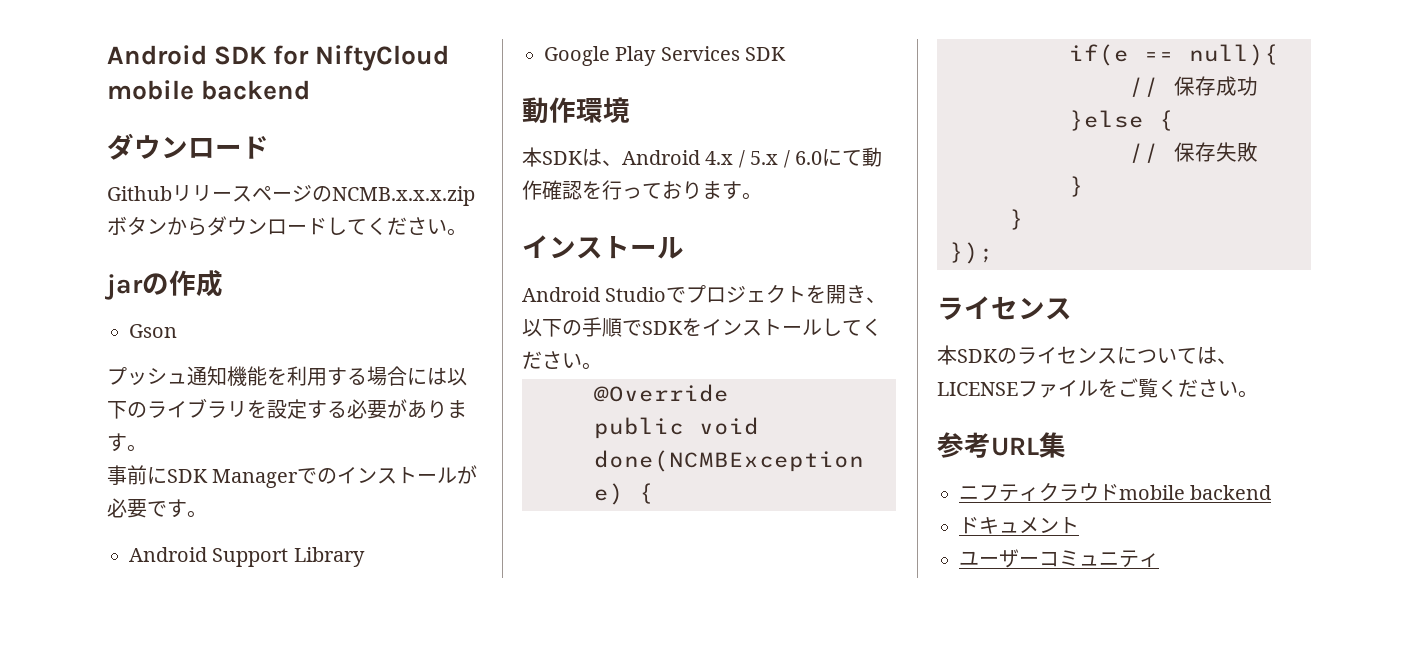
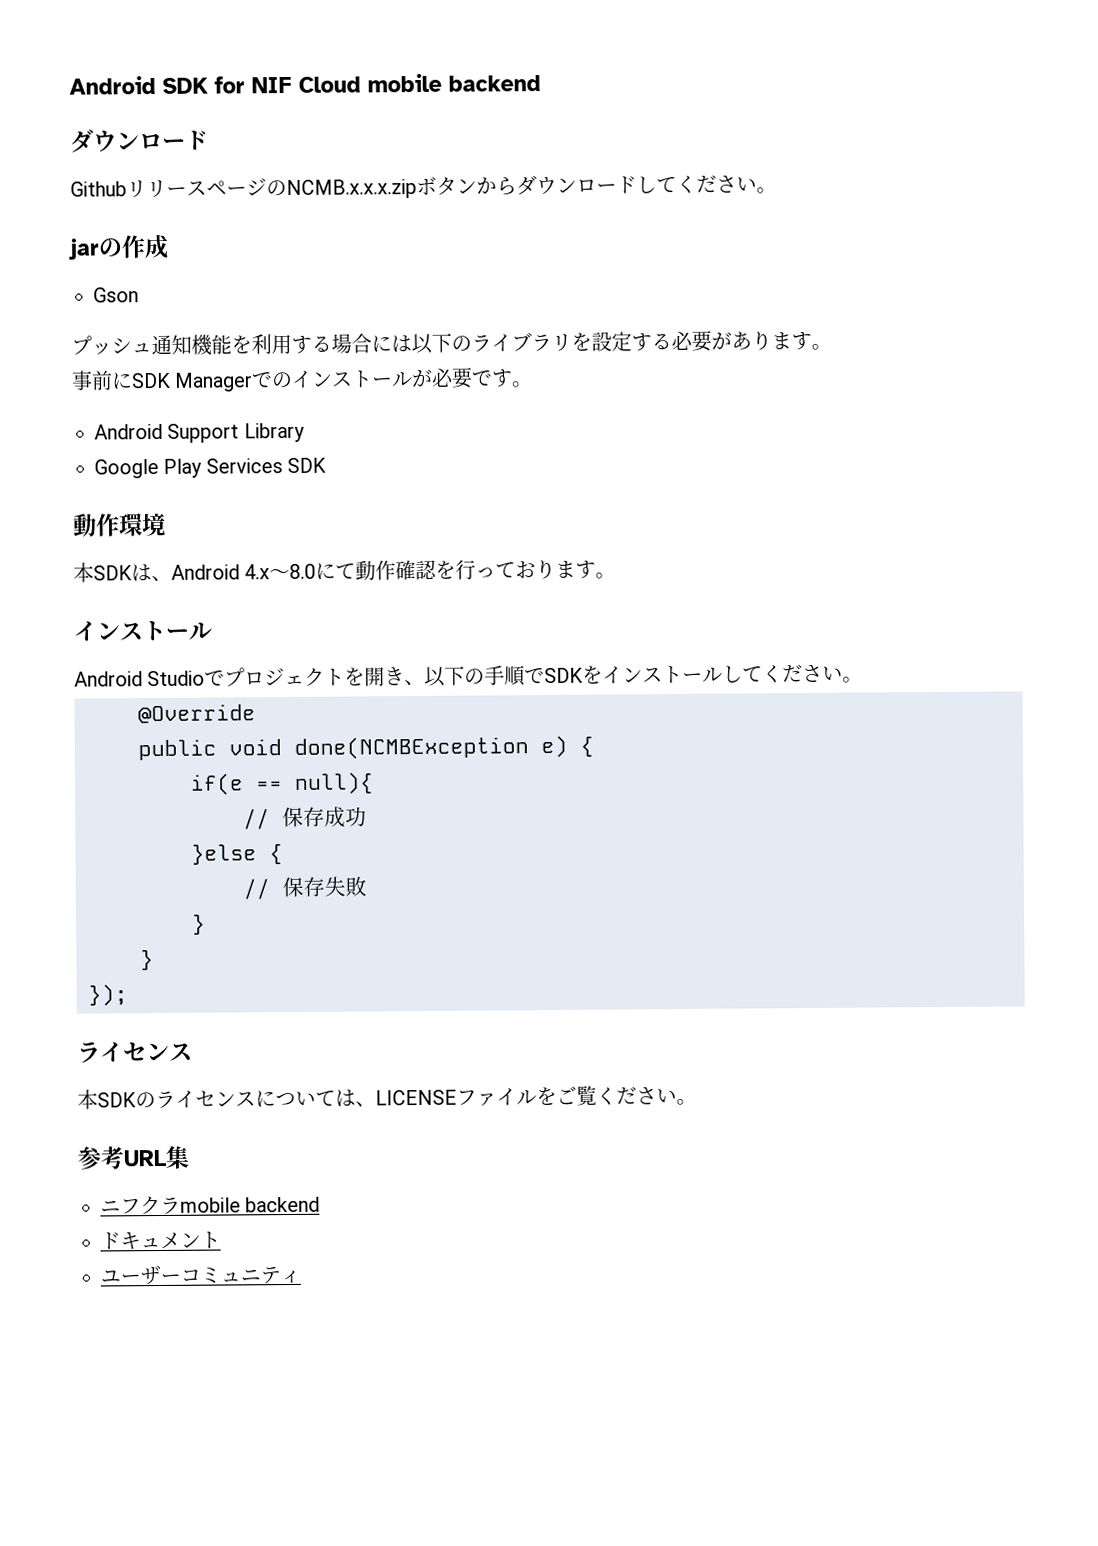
- Android SDK for NiftyCloud mobile backend
+ Android SDK for NIF Cloud mobile backend
- 本SDKは、Android 4.x / 5.x / 6.0にて動作確認を行っております。
+ 本SDKは、Android 4.x～8.0にて動作確認を行っております。
- ニフティクラウドmobile backend
+ ニフクラmobile backend

